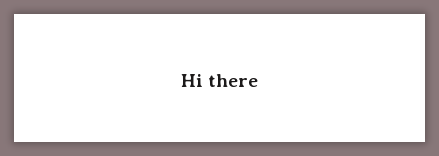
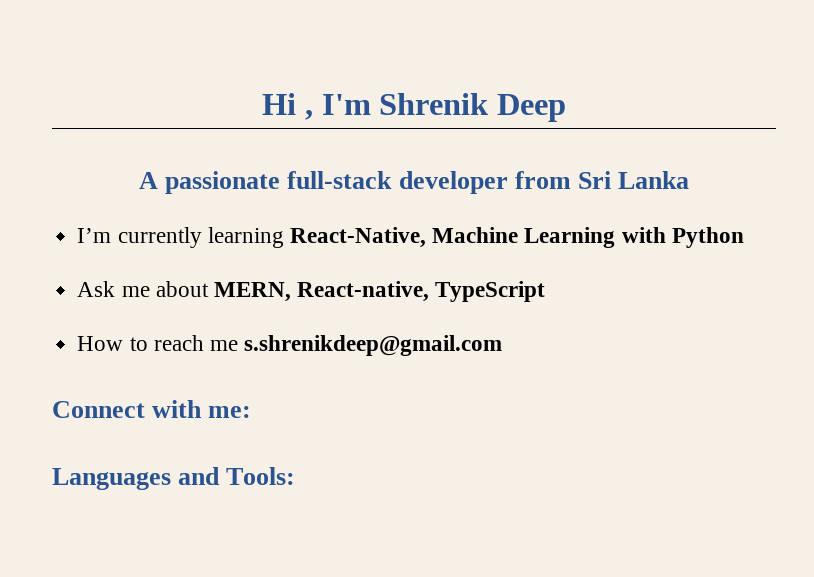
- Hi there
+ Hi , I'm Shrenik Deep
+ A passionate full-stack developer from Sri Lanka
+ I’m currently learning React-Native, Machine Learning with Python
+ Ask me about MERN, React-native, TypeScript
+ How to reach me s.shrenikdeep@gmail.com
+ Connect with me:
+ Languages and Tools:

